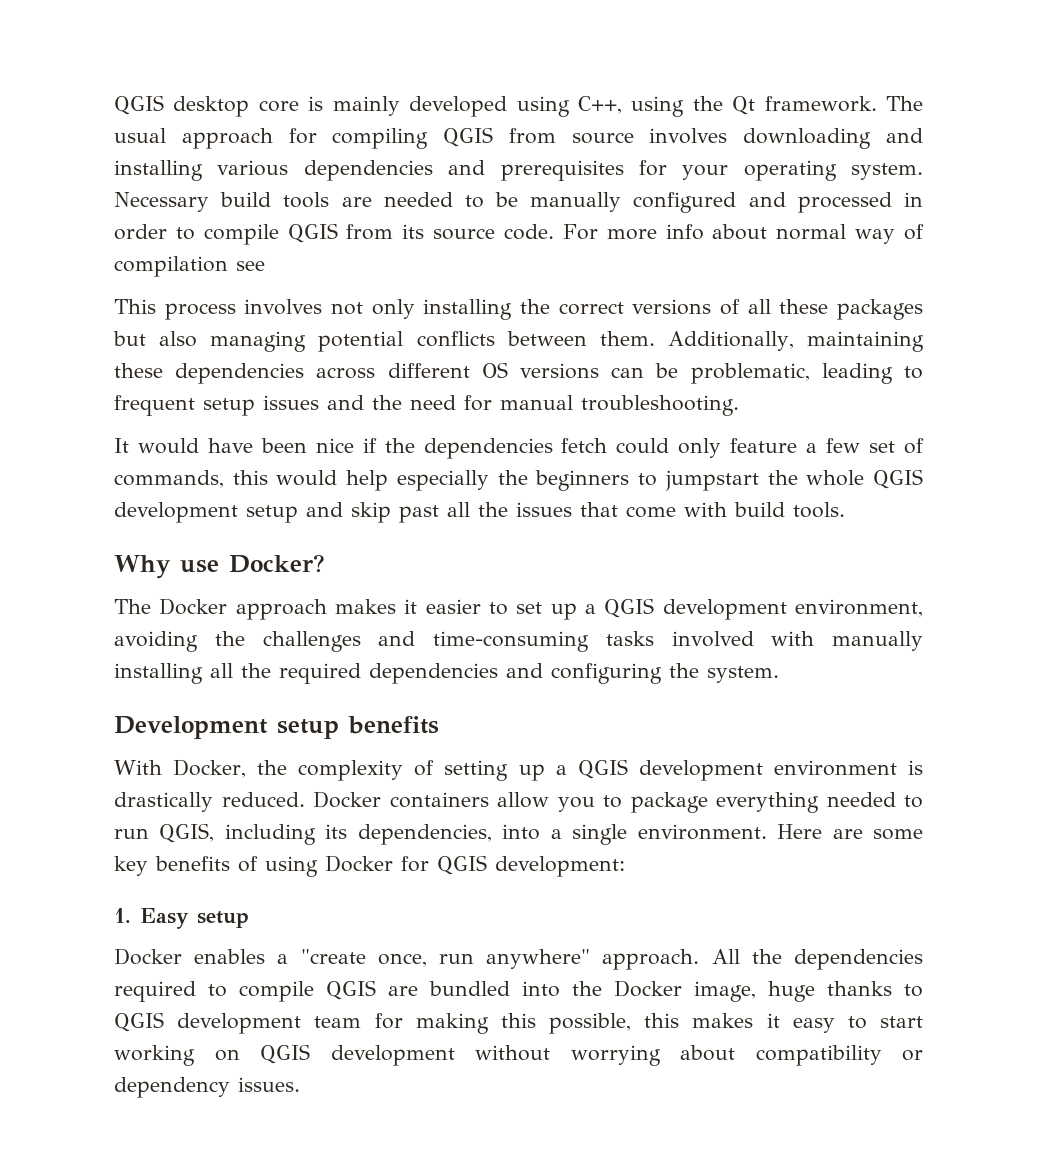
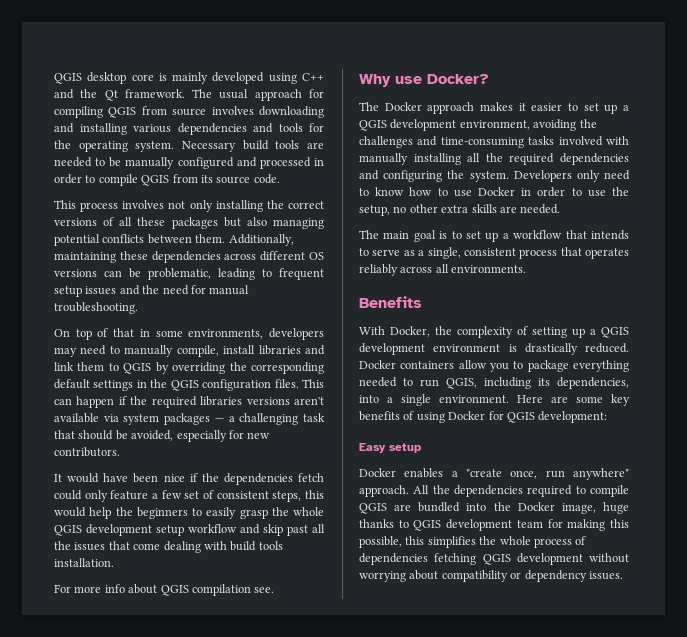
- QGIS desktop core is mainly developed using C++, using the Qt framework.
+ QGIS desktop core is mainly developed using C++ and the Qt framework.
- The usual approach for compiling QGIS from source involves downloading and installing various dependencies and prerequisites for your operating system.
+ The usual approach for compiling QGIS from source involves downloading and installing various dependencies and tools for the operating system.
- For more info about normal way of compilation see
+ On top of that in some environments, developers may need to manually compile, install libraries and link them to QGIS by overriding the corresponding default settings in the QGIS configuration files. This can happen if the required libraries versions aren't available via system packages — a challenging task that should be avoided, especially for new contributors.
- It would have been nice if the dependencies fetch could only feature a few set of commands, this would help especially the beginners to jumpstart the whole QGIS development setup and skip past all the issues that come with build tools.
+ It would have been nice if the dependencies fetch could only feature a few set of consistent steps, this would help the beginners to easily grasp the whole QGIS development setup workflow and skip past all the issues that come dealing with build tools installation.
+ For more info about QGIS compilation see.
- The Docker approach makes it easier to set up a QGIS development environment, avoiding the challenges and time-consuming tasks involved with manually installing all the required dependencies and configuring the system.
- Development setup benefits
+ The Docker approach makes it easier to set up a QGIS development environment, avoiding the challenges and time-consuming tasks involved with manually installing all the required dependencies and configuring the system. Developers only need to know how to use Docker in order to use the setup, no other extra skills are needed.
+ The main goal is to set up a workflow that intends to serve as a single, consistent process that operates reliably across all environments.
+ Benefits
- 1. Easy setup
+ Easy setup
- All the dependencies required to compile QGIS are bundled into the Docker image, huge thanks to QGIS development team for making this possible, this makes it easy to start working on QGIS development without worrying about compatibility or dependency issues.
+ All the dependencies required to compile QGIS are bundled into the Docker image, huge thanks to QGIS development team for making this possible, this simplifies the whole process of dependencies fetching QGIS development without worrying about compatibility or dependency issues.

